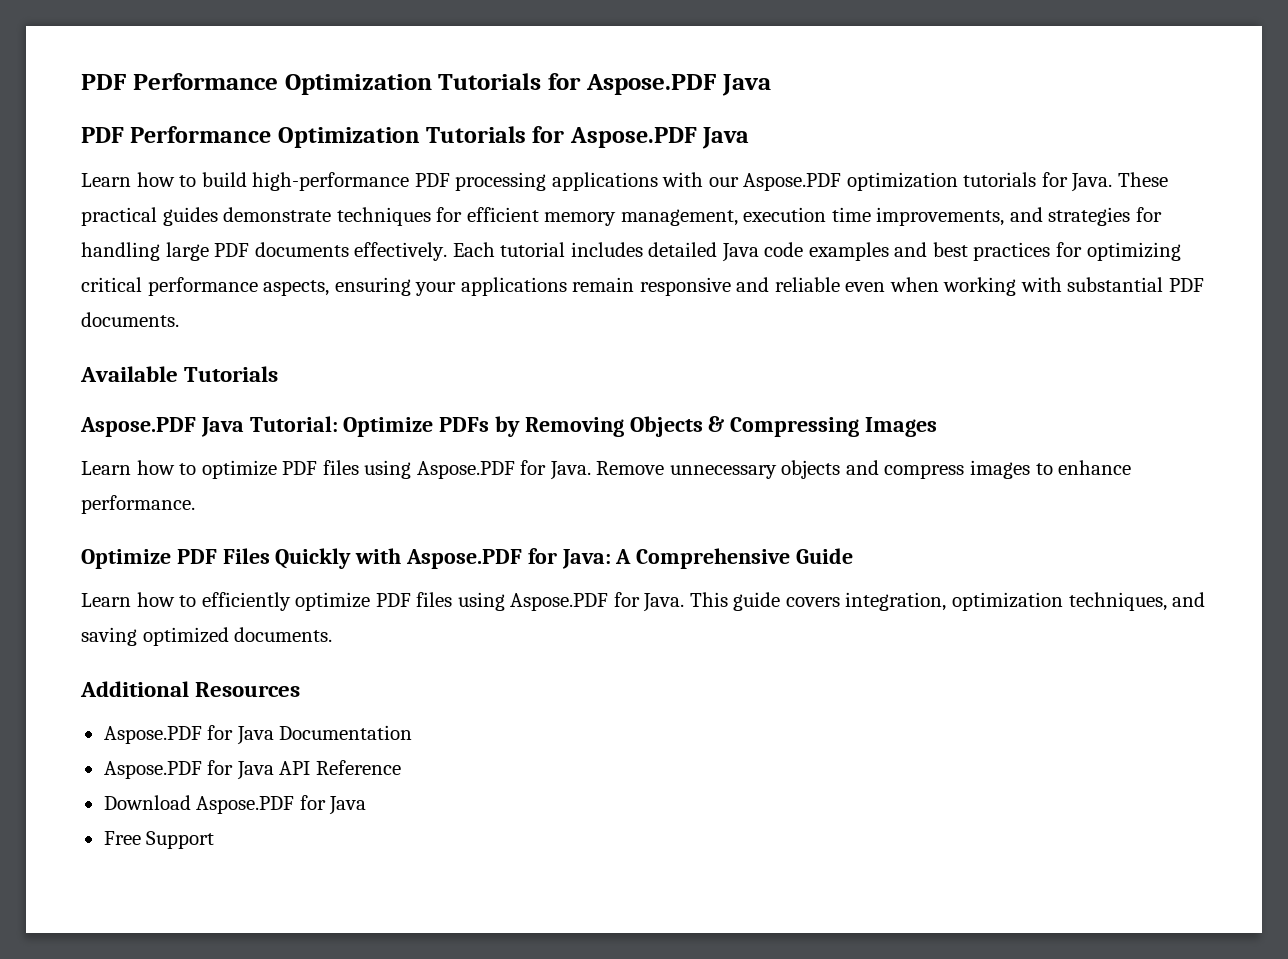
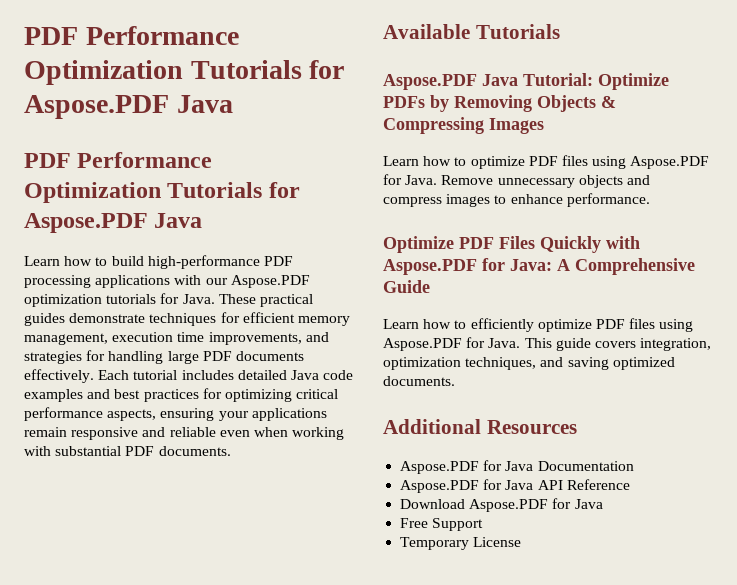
+ Temporary License

